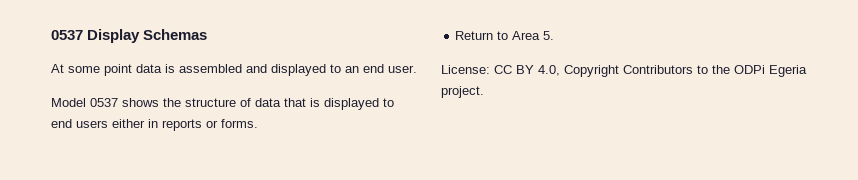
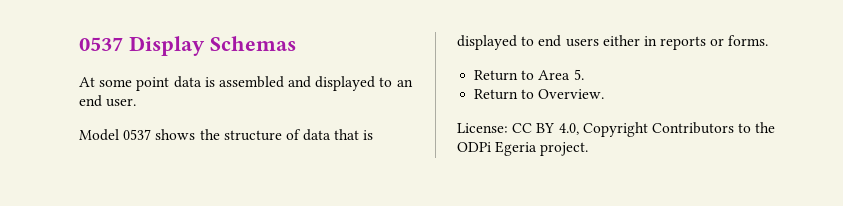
+ Return to Overview.

